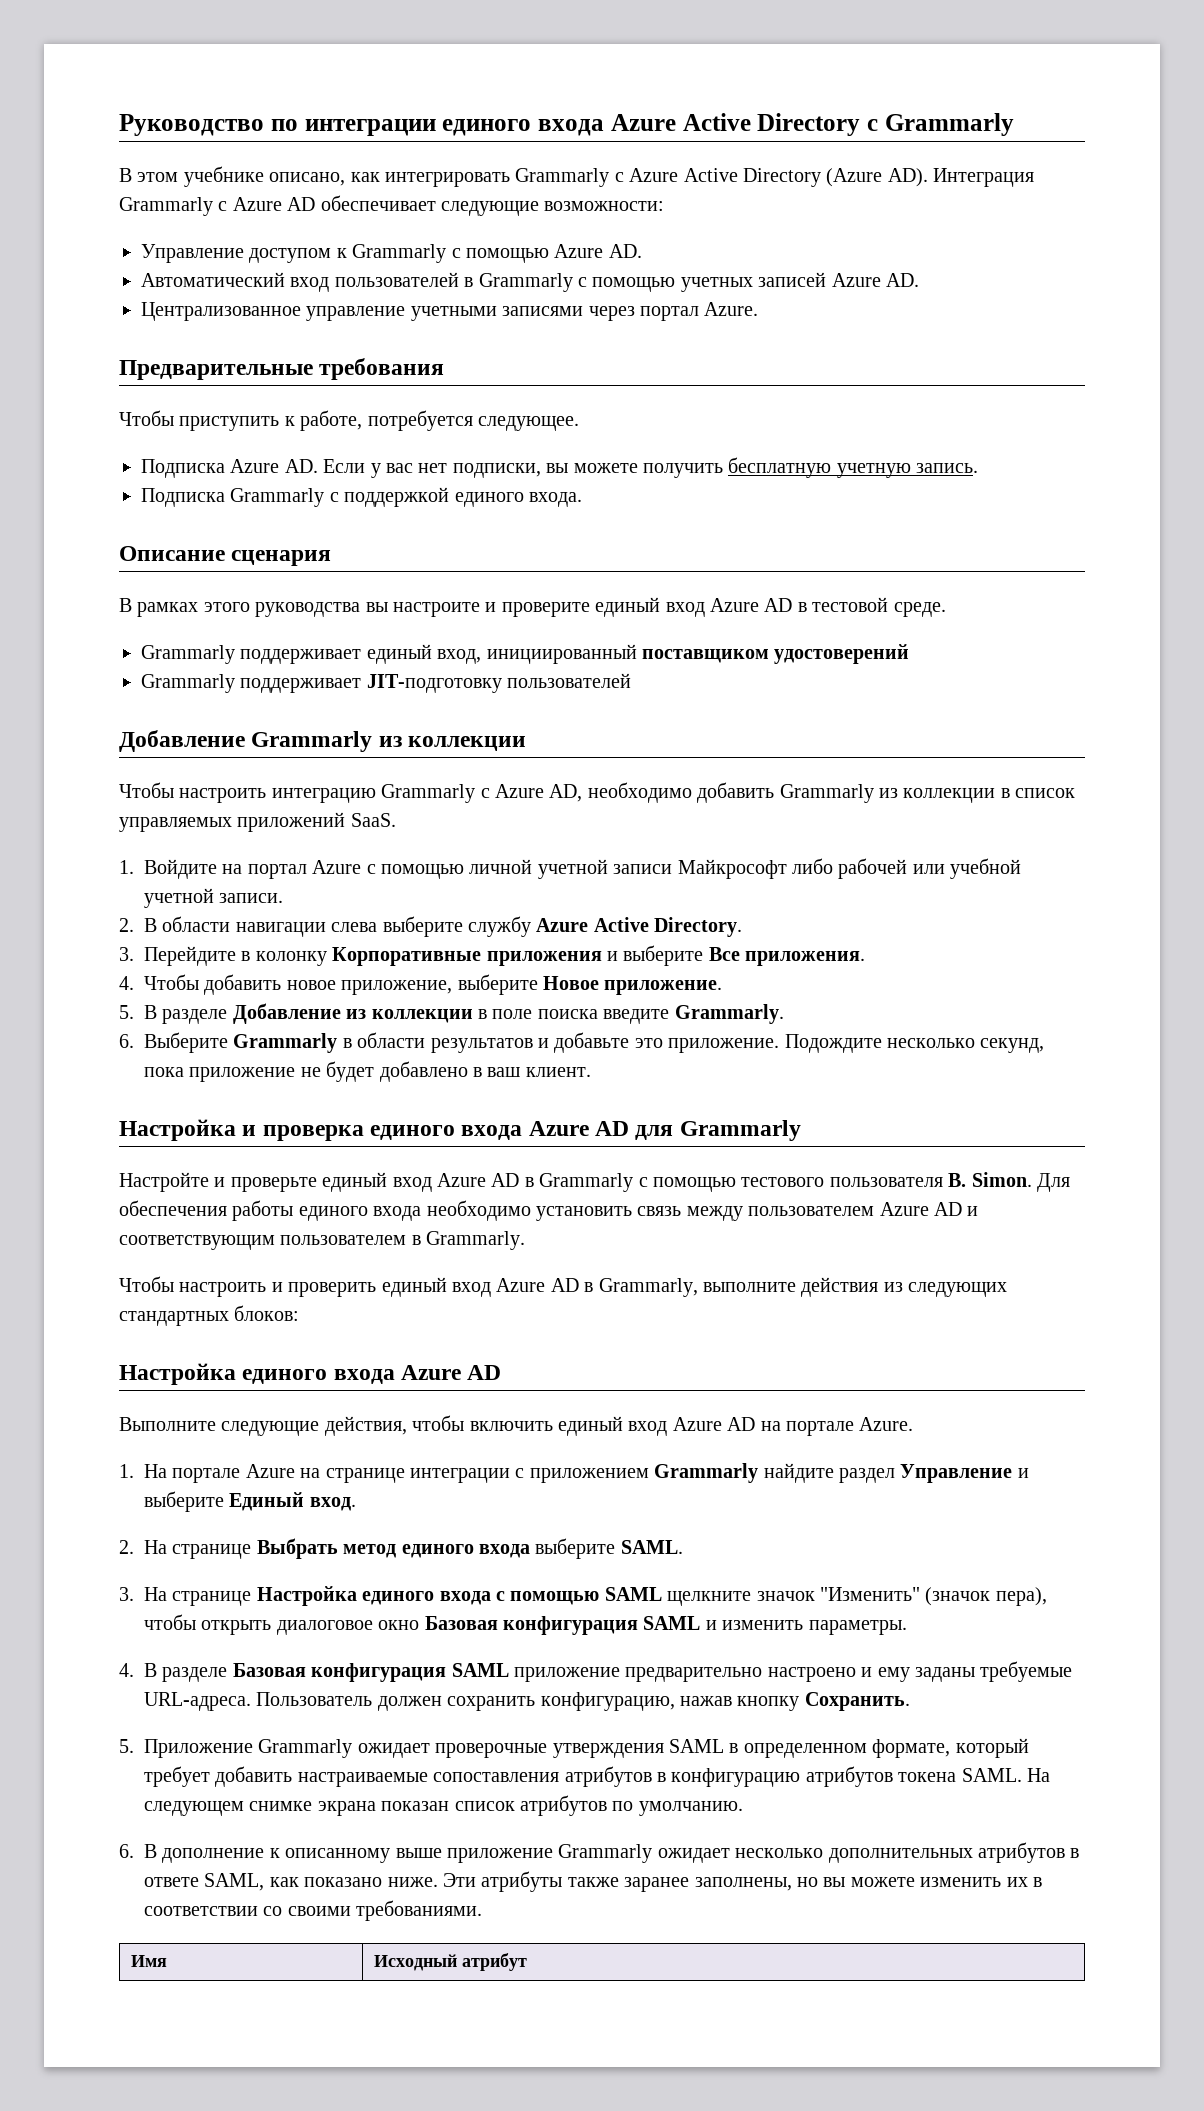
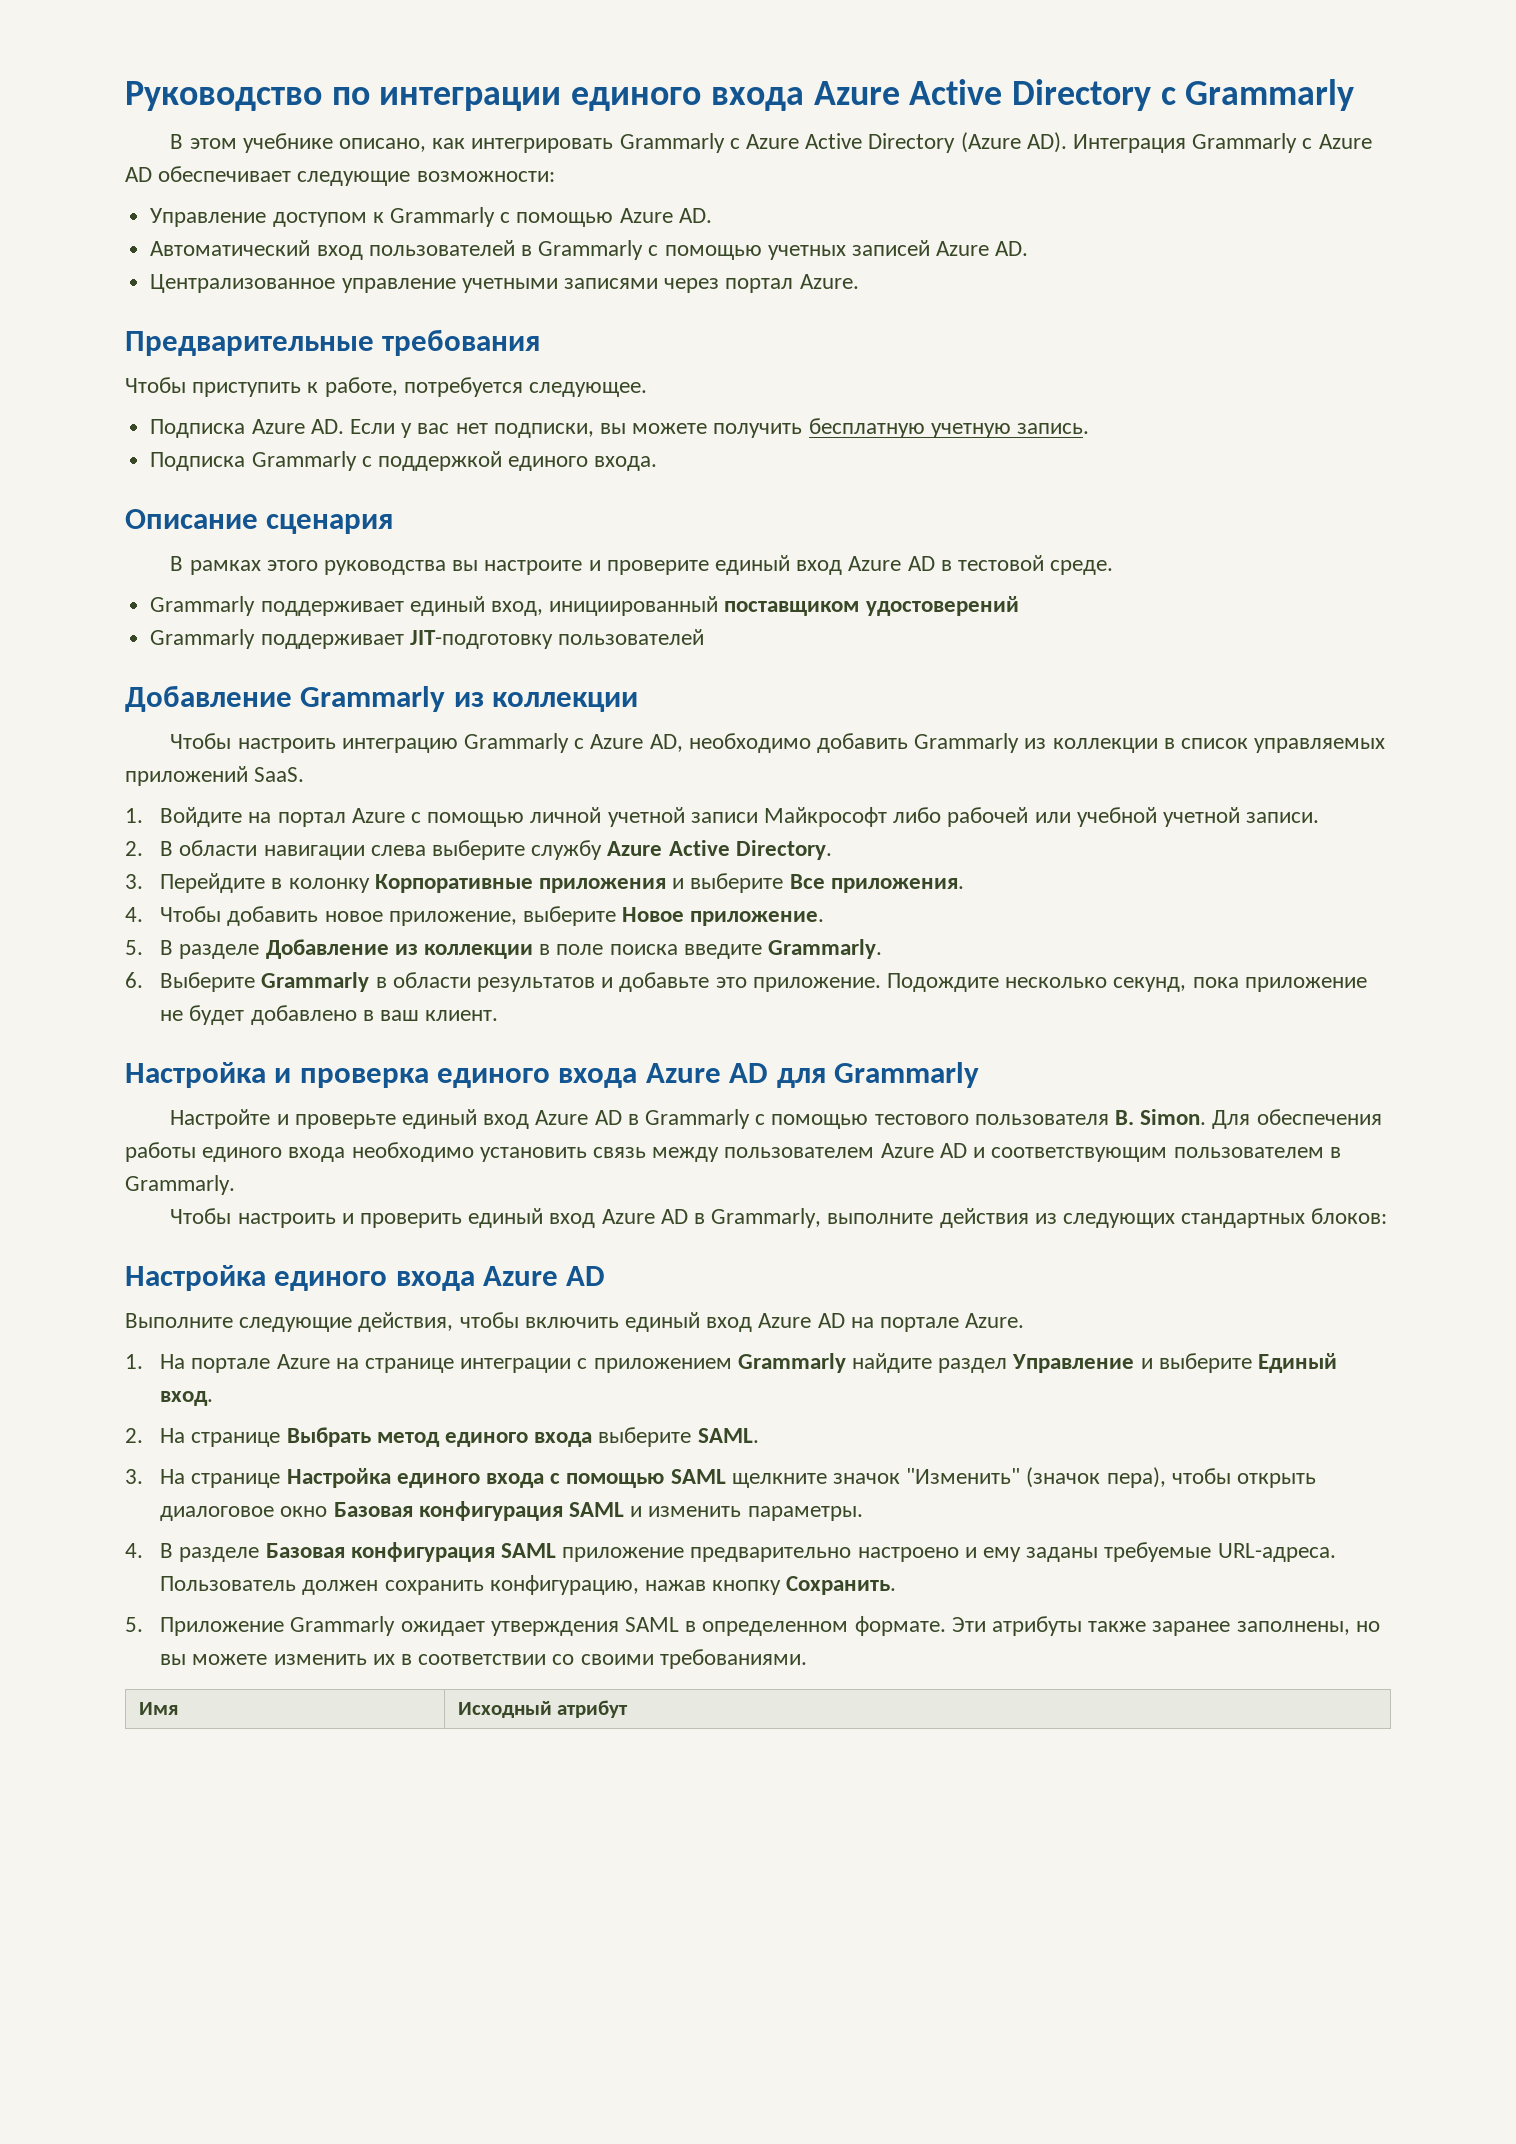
- 5. Приложение Grammarly ожидает проверочные утверждения SAML в определенном формате, который требует добавить настраиваемые сопоставления атрибутов в конфигурацию атрибутов токена SAML. На следующем снимке экрана показан список атрибутов по умолчанию.
- 6. В дополнение к описанному выше приложение Grammarly ожидает несколько дополнительных атрибутов в ответе SAML, как показано ниже.
+ 5. Приложение Grammarly ожидает утверждения SAML в определенном формате.

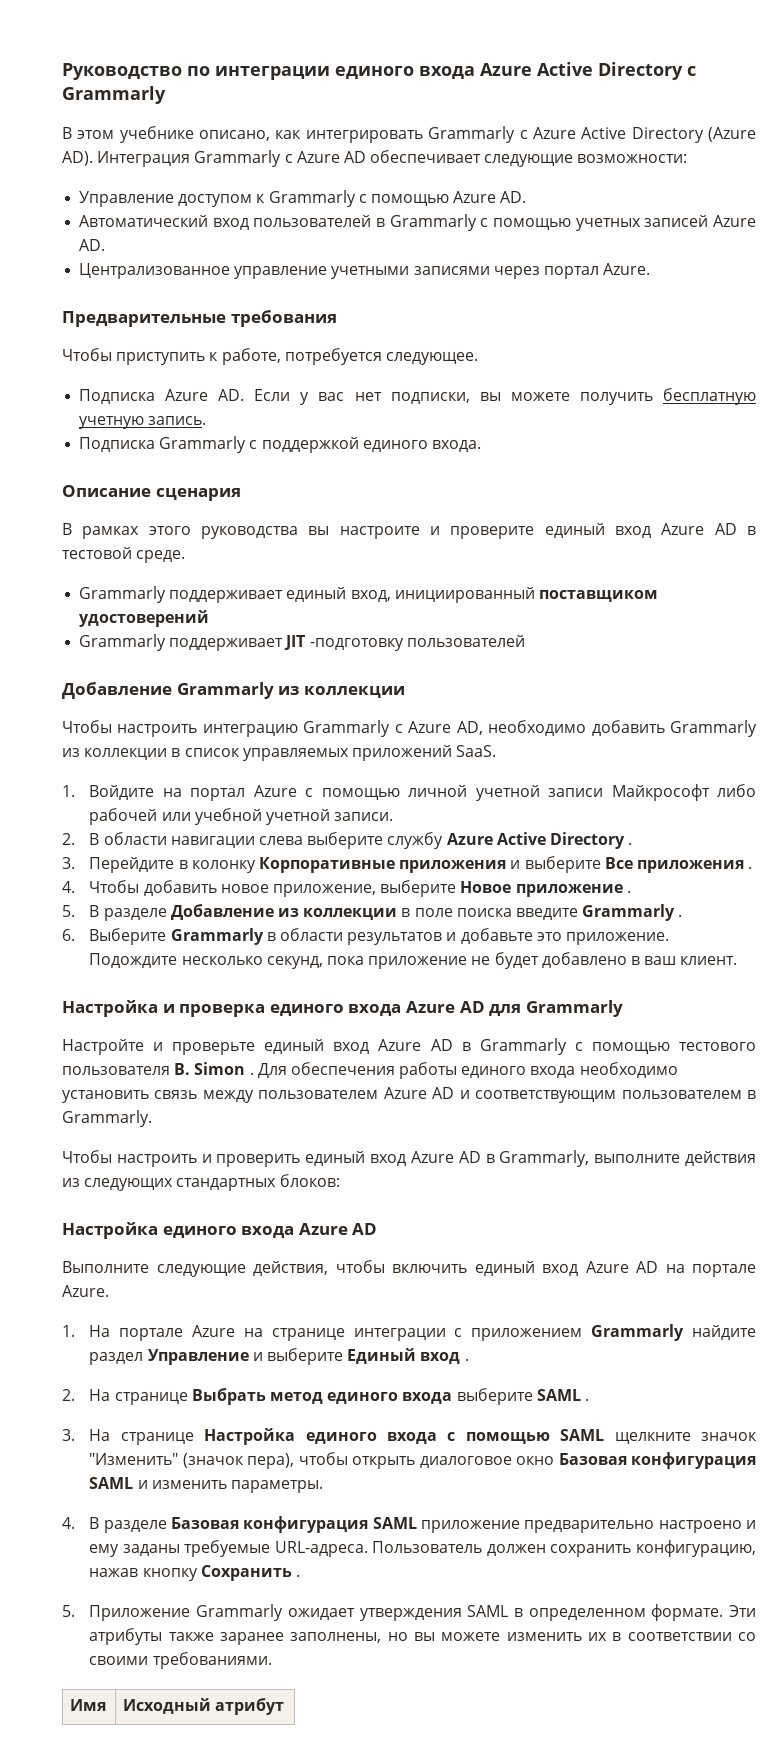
- Grammarly поддерживает JIT-подготовку пользователей
+ Grammarly поддерживает JIT -подготовку пользователей
- 2. В области навигации слева выберите службу Azure Active Directory.
+ 2. В области навигации слева выберите службу Azure Active Directory .
- 3. Перейдите в колонку Корпоративные приложения и выберите Все приложения.
+ 3. Перейдите в колонку Корпоративные приложения и выберите Все приложения .
- 4. Чтобы добавить новое приложение, выберите Новое приложение.
+ 4. Чтобы добавить новое приложение, выберите Новое приложение .
- 5. В разделе Добавление из коллекции в поле поиска введите Grammarly.
+ 5. В разделе Добавление из коллекции в поле поиска введите Grammarly .
- Настройте и проверьте единый вход Azure AD в Grammarly с помощью тестового пользователя B. Simon.
+ Настройте и проверьте единый вход Azure AD в Grammarly с помощью тестового пользователя B. Simon .
- 1. На портале Azure на странице интеграции с приложением Grammarly найдите раздел Управление и выберите Единый вход.
+ 1. На портале Azure на странице интеграции с приложением Grammarly найдите раздел Управление и выберите Единый вход .
- 2. На странице Выбрать метод единого входа выберите SAML.
+ 2. На странице Выбрать метод единого входа выберите SAML .
- Пользователь должен сохранить конфигурацию, нажав кнопку Сохранить.
+ Пользователь должен сохранить конфигурацию, нажав кнопку Сохранить .

